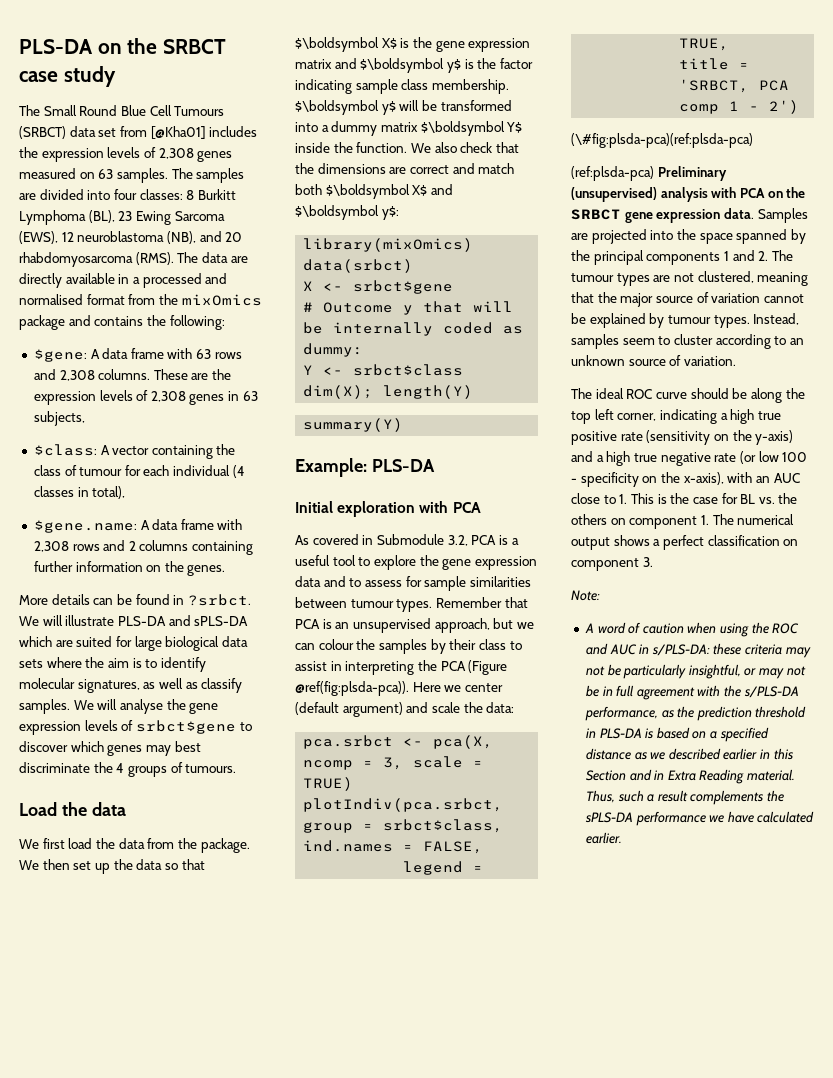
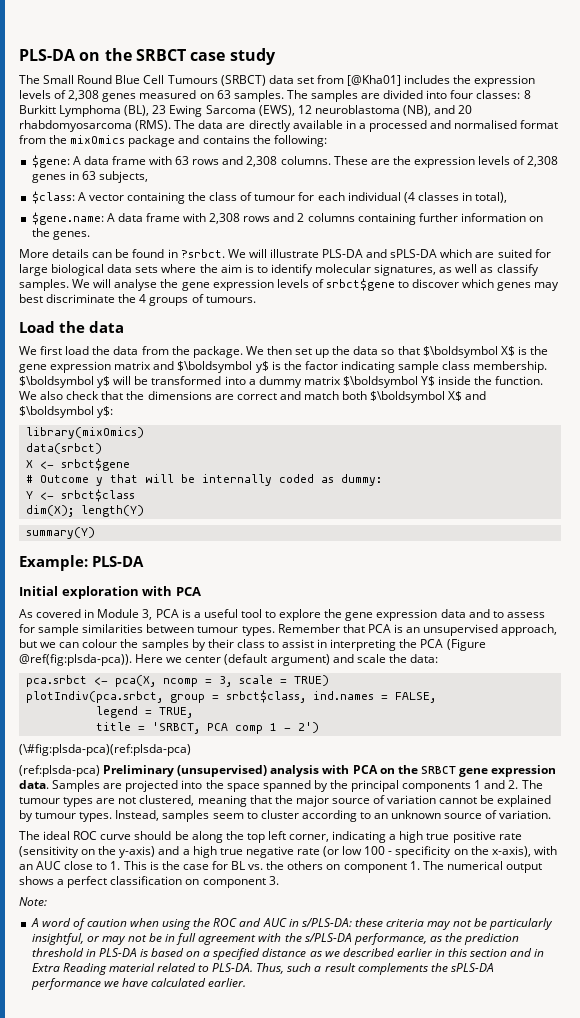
- As covered in Submodule 3.2, PCA is a useful tool to explore the gene expression data and to assess for sample similarities between tumour types.
+ As covered in Module 3, PCA is a useful tool to explore the gene expression data and to assess for sample similarities between tumour types.
- A word of caution when using the ROC and AUC in s/PLS-DA: these criteria may not be particularly insightful, or may not be in full agreement with the s/PLS-DA performance, as the prediction threshold in PLS-DA is based on a specified distance as we described earlier in this Section and in Extra Reading material.
+ A word of caution when using the ROC and AUC in s/PLS-DA: these criteria may not be particularly insightful, or may not be in full agreement with the s/PLS-DA performance, as the prediction threshold in PLS-DA is based on a specified distance as we described earlier in this section and in Extra Reading material related to PLS-DA.

